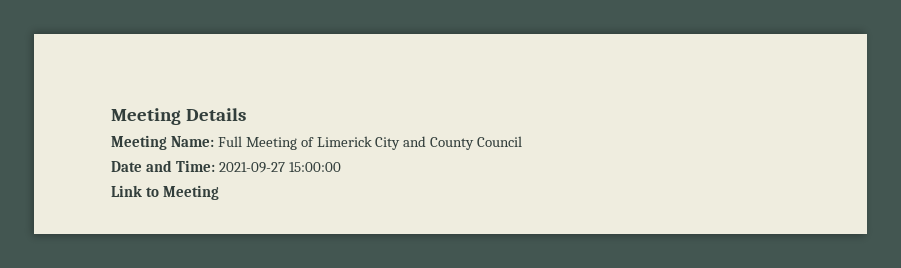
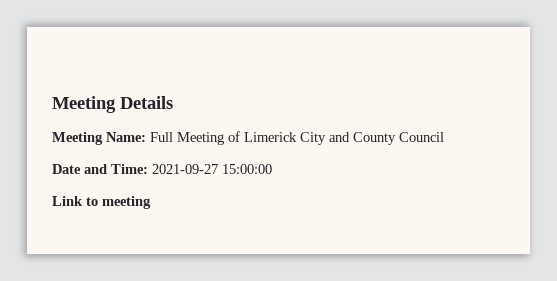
- Link to Meeting
+ Link to meeting

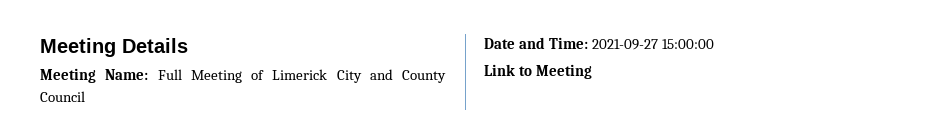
- Link to meeting
+ Link to Meeting

